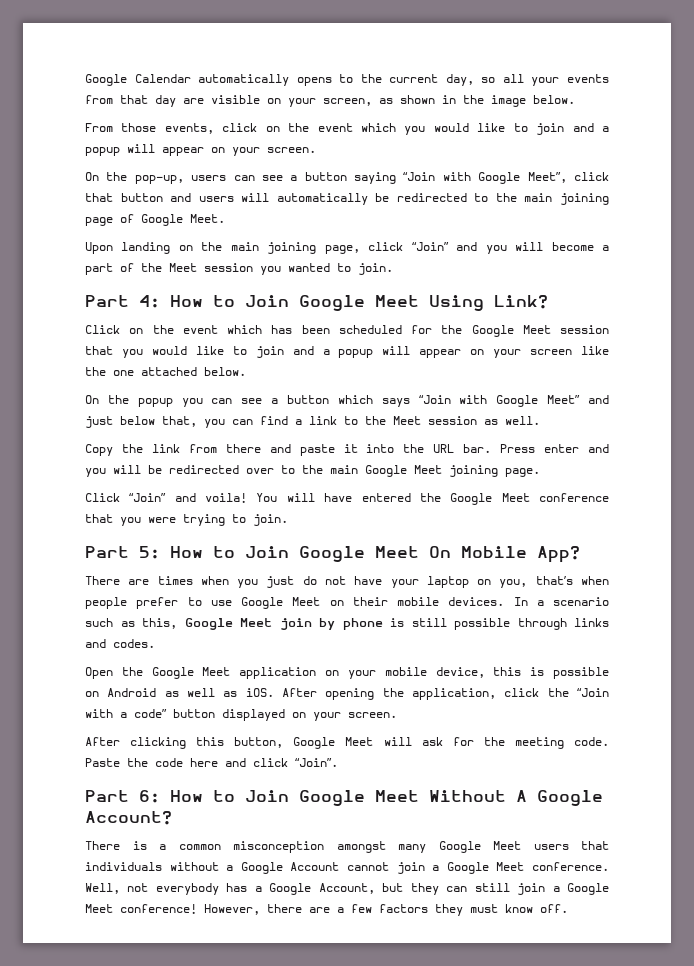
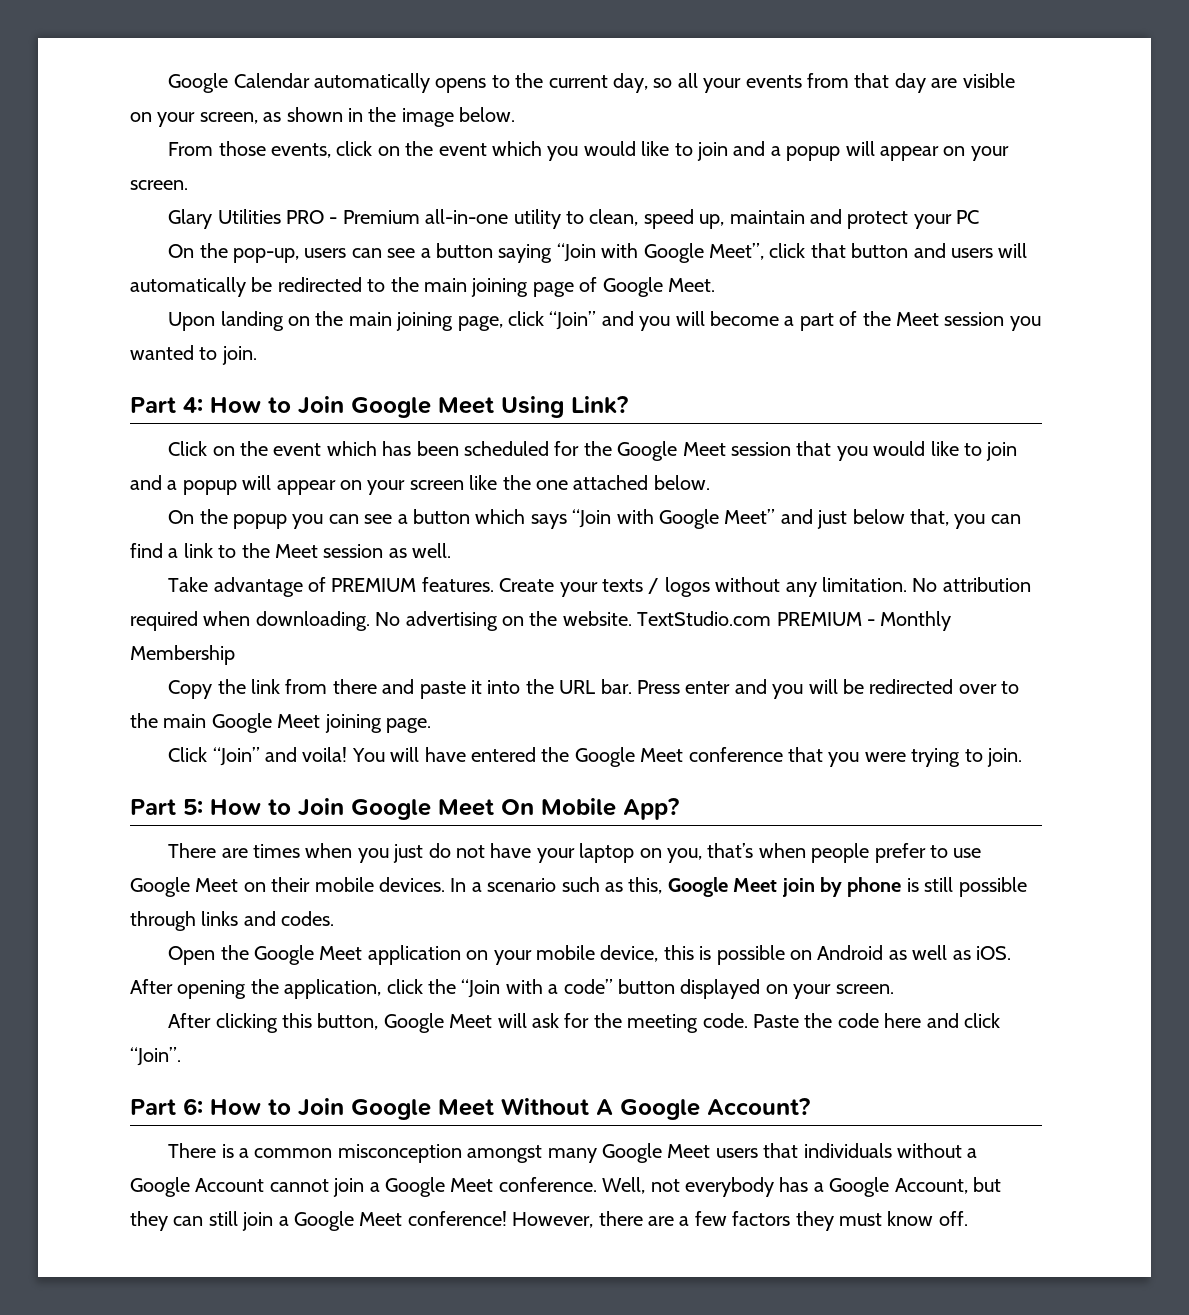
+ Glary Utilities PRO - Premium all-in-one utility to clean, speed up, maintain and protect your PC
+ Take advantage of PREMIUM features. Create your texts / logos without any limitation. No attribution required when downloading. No advertising on the website. TextStudio.com PREMIUM - Monthly Membership

